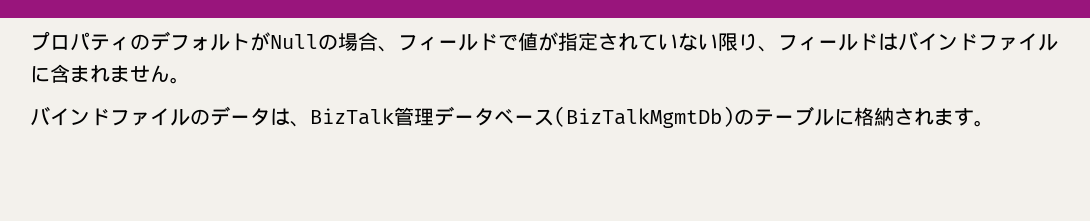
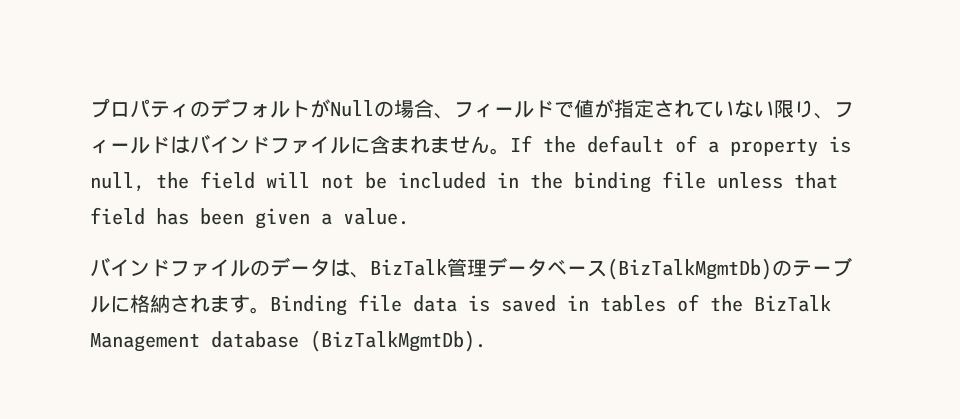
+ If the default of a property is null, the field will not be included in the binding file unless that field has been given a value.
+ Binding file data is saved in tables of the BizTalk Management database (BizTalkMgmtDb).

